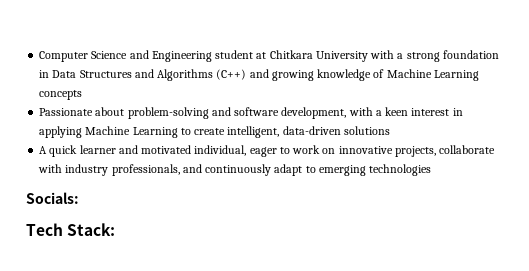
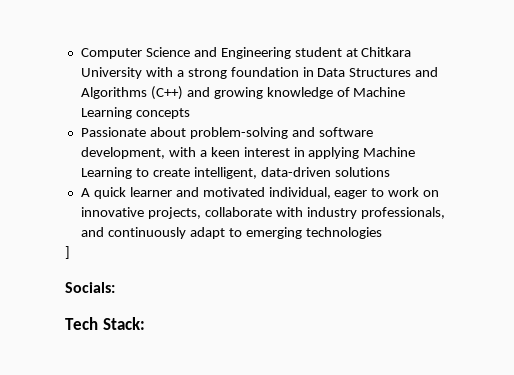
+ ]

